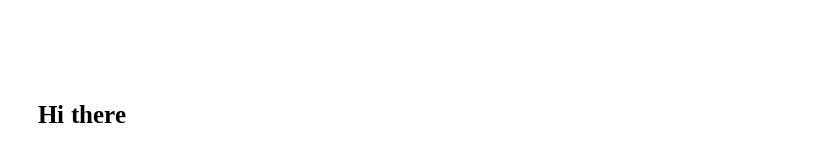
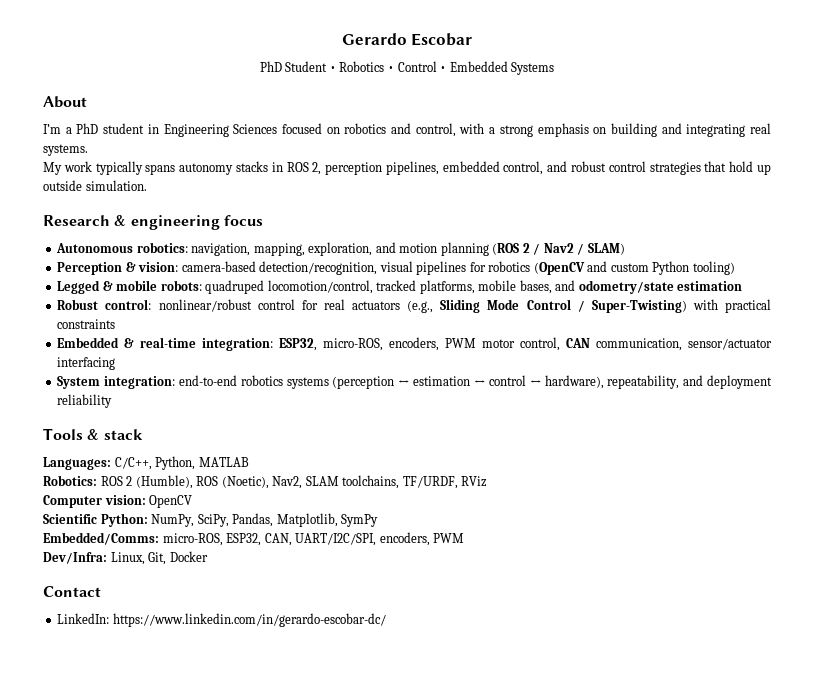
- Hi there
+ Gerardo Escobar
+ PhD Student • Robotics • Control • Embedded Systems
+ About
+ I’m a PhD student in Engineering Sciences focused on robotics and control, with a strong emphasis on building and integrating real systems.
+ My work typically spans autonomy stacks in ROS 2, perception pipelines, embedded control, and robust control strategies that hold up outside simulation.
+ Research & engineering focus
+ Autonomous robotics: navigation, mapping, exploration, and motion planning (ROS 2 / Nav2 / SLAM)
+ Perception & vision: camera-based detection/recognition, visual pipelines for robotics (OpenCV and custom Python tooling)
+ Legged & mobile robots: quadruped locomotion/control, tracked platforms, mobile bases, and odometry/state estimation
+ Robust control: nonlinear/robust control for real actuators (e.g., Sliding Mode Control / Super-Twisting) with practical constraints
+ Embedded & real-time integration: ESP32, micro-ROS, encoders, PWM motor control, CAN communication, sensor/actuator interfacing
+ System integration: end-to-end robotics systems (perception ↔ estimation ↔ control ↔ hardware), repeatability, and deployment reliability
+ Tools & stack
+ Languages: C/C++, Python, MATLAB
+ Robotics: ROS 2 (Humble), ROS (Noetic), Nav2, SLAM toolchains, TF/URDF, RViz
+ Computer vision: OpenCV
+ Scientific Python: NumPy, SciPy, Pandas, Matplotlib, SymPy
+ Embedded/Comms: micro-ROS, ESP32, CAN, UART/I2C/SPI, encoders, PWM
+ Dev/Infra: Linux, Git, Docker
+ Contact
+ LinkedIn: https://www.linkedin.com/in/gerardo-escobar-dc/

